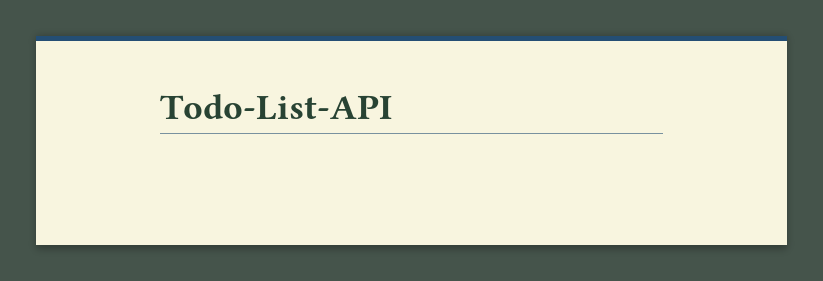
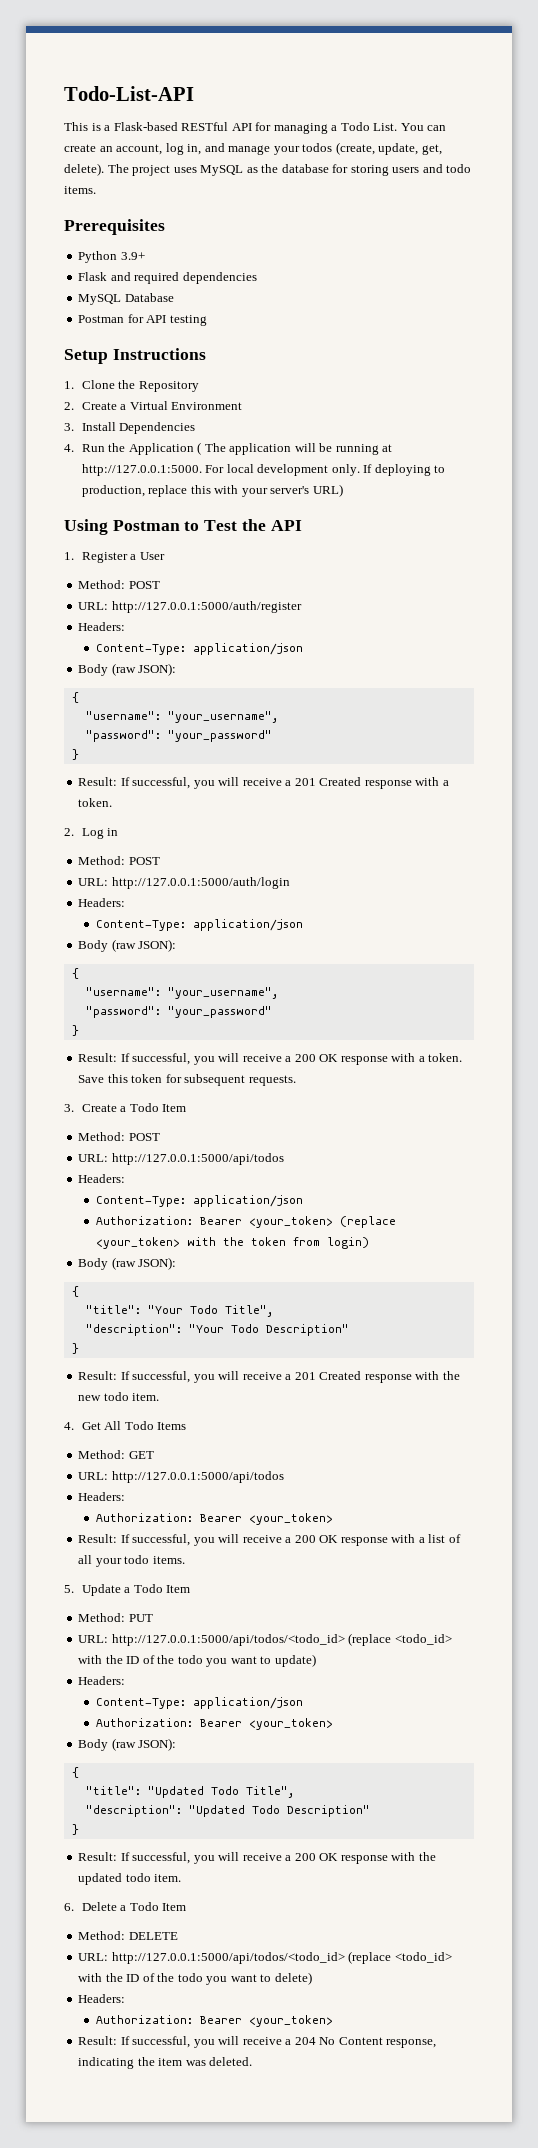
+ This is a Flask-based RESTful API for managing a Todo List. You can create an account, log in, and manage your todos (create, update, get, delete). The project uses MySQL as the database for storing users and todo items.
+ Prerequisites
+ Python 3.9+
+ Flask and required dependencies
+ MySQL Database
+ Postman for API testing
+ Setup Instructions
+ 1. Clone the Repository
+ 2. Create a Virtual Environment
+ 3. Install Dependencies
+ 4. Run the Application ( The application will be running at http://127.0.0.1:5000. For local development only. If deploying to production, replace this with your server's URL)
+ Using Postman to Test the API
+ 1. Register a User
+ Method: POST
+ URL: http://127.0.0.1:5000/auth/register
+ Headers:
+ Content-Type: application/json
+ Body (raw JSON):
+ {
+ "username": "your_username",
+ "password": "your_password"
+ }
+ Result: If successful, you will receive a 201 Created response with a token.
+ 2. Log in
+ Method: POST
+ URL: http://127.0.0.1:5000/auth/login
+ Headers:
+ Content-Type: application/json
+ Body (raw JSON):
+ {
+ "username": "your_username",
+ "password": "your_password"
+ }
+ Result: If successful, you will receive a 200 OK response with a token. Save this token for subsequent requests.
+ 3. Create a Todo Item
+ Method: POST
+ URL: http://127.0.0.1:5000/api/todos
+ Headers:
+ Content-Type: application/json
+ Authorization: Bearer <your_token> (replace <your_token> with the token from login)
+ Body (raw JSON):
+ {
+ "title": "Your Todo Title",
+ "description": "Your Todo Description"
+ }
+ Result: If successful, you will receive a 201 Created response with the new todo item.
+ 4. Get All Todo Items
+ Method: GET
+ URL: http://127.0.0.1:5000/api/todos
+ Headers:
+ Authorization: Bearer <your_token>
+ Result: If successful, you will receive a 200 OK response with a list of all your todo items.
+ 5. Update a Todo Item
+ Method: PUT
+ URL: http://127.0.0.1:5000/api/todos/<todo_id> (replace <todo_id> with the ID of the todo you want to update)
+ Headers:
+ Content-Type: application/json
+ Authorization: Bearer <your_token>
+ Body (raw JSON):
+ {
+ "title": "Updated Todo Title",
+ "description": "Updated Todo Description"
+ }
+ Result: If successful, you will receive a 200 OK response with the updated todo item.
+ 6. Delete a Todo Item
+ Method: DELETE
+ URL: http://127.0.0.1:5000/api/todos/<todo_id> (replace <todo_id> with the ID of the todo you want to delete)
+ Headers:
+ Authorization: Bearer <your_token>
+ Result: If successful, you will receive a 204 No Content response, indicating the item was deleted.

